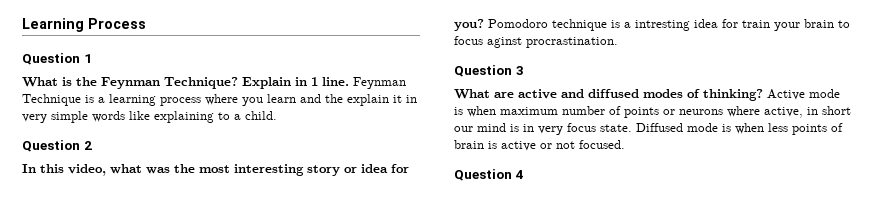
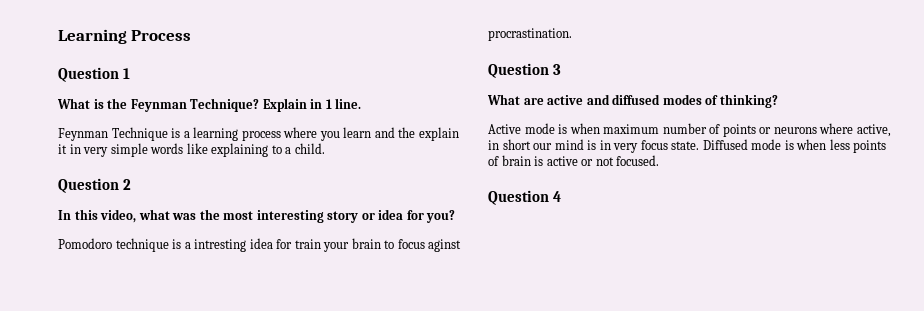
- Explain in 1 line. Feynman Technique is a learning process where you learn and the explain it in very simple words like explaining to a child.
+ Explain in 1 line.
+ Feynman Technique is a learning process where you learn and the explain it in very simple words like explaining to a child.
- In this video, what was the most interesting story or idea for you? Pomodoro technique is a intresting idea for train your brain to focus aginst procrastination.
+ In this video, what was the most interesting story or idea for you?
+ Pomodoro technique is a intresting idea for train your brain to focus aginst procrastination.
- What are active and diffused modes of thinking? Active mode is when maximum number of points or neurons where active, in short our mind is in very focus state.
+ What are active and diffused modes of thinking?
+ Active mode is when maximum number of points or neurons where active, in short our mind is in very focus state.

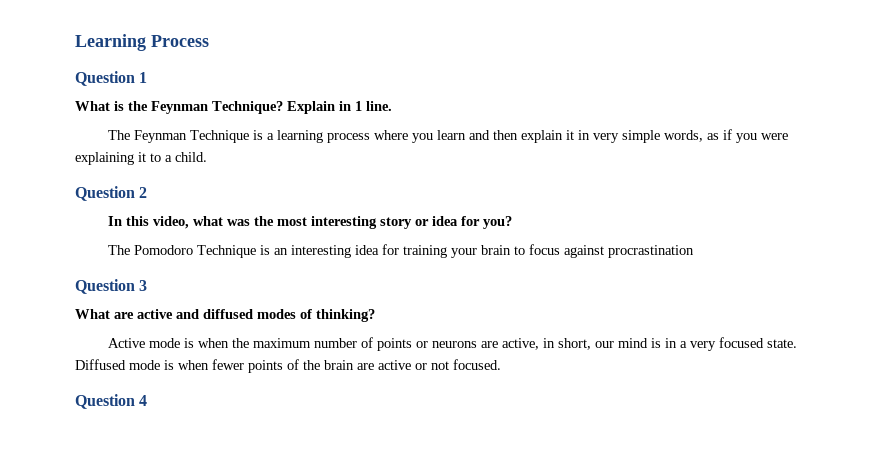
- Feynman Technique is a learning process where you learn and the explain it in very simple words like explaining to a child.
+ The Feynman Technique is a learning process where you learn and then explain it in very simple words, as if you were explaining it to a child.
- Pomodoro technique is a intresting idea for train your brain to focus aginst procrastination.
+ The Pomodoro Technique is an interesting idea for training your brain to focus against procrastination
- Active mode is when maximum number of points or neurons where active, in short our mind is in very focus state.
+ Active mode is when the maximum number of points or neurons are active, in short, our mind is in a very focused state.
- Diffused mode is when less points of brain is active or not focused.
+ Diffused mode is when fewer points of the brain are active or not focused.

